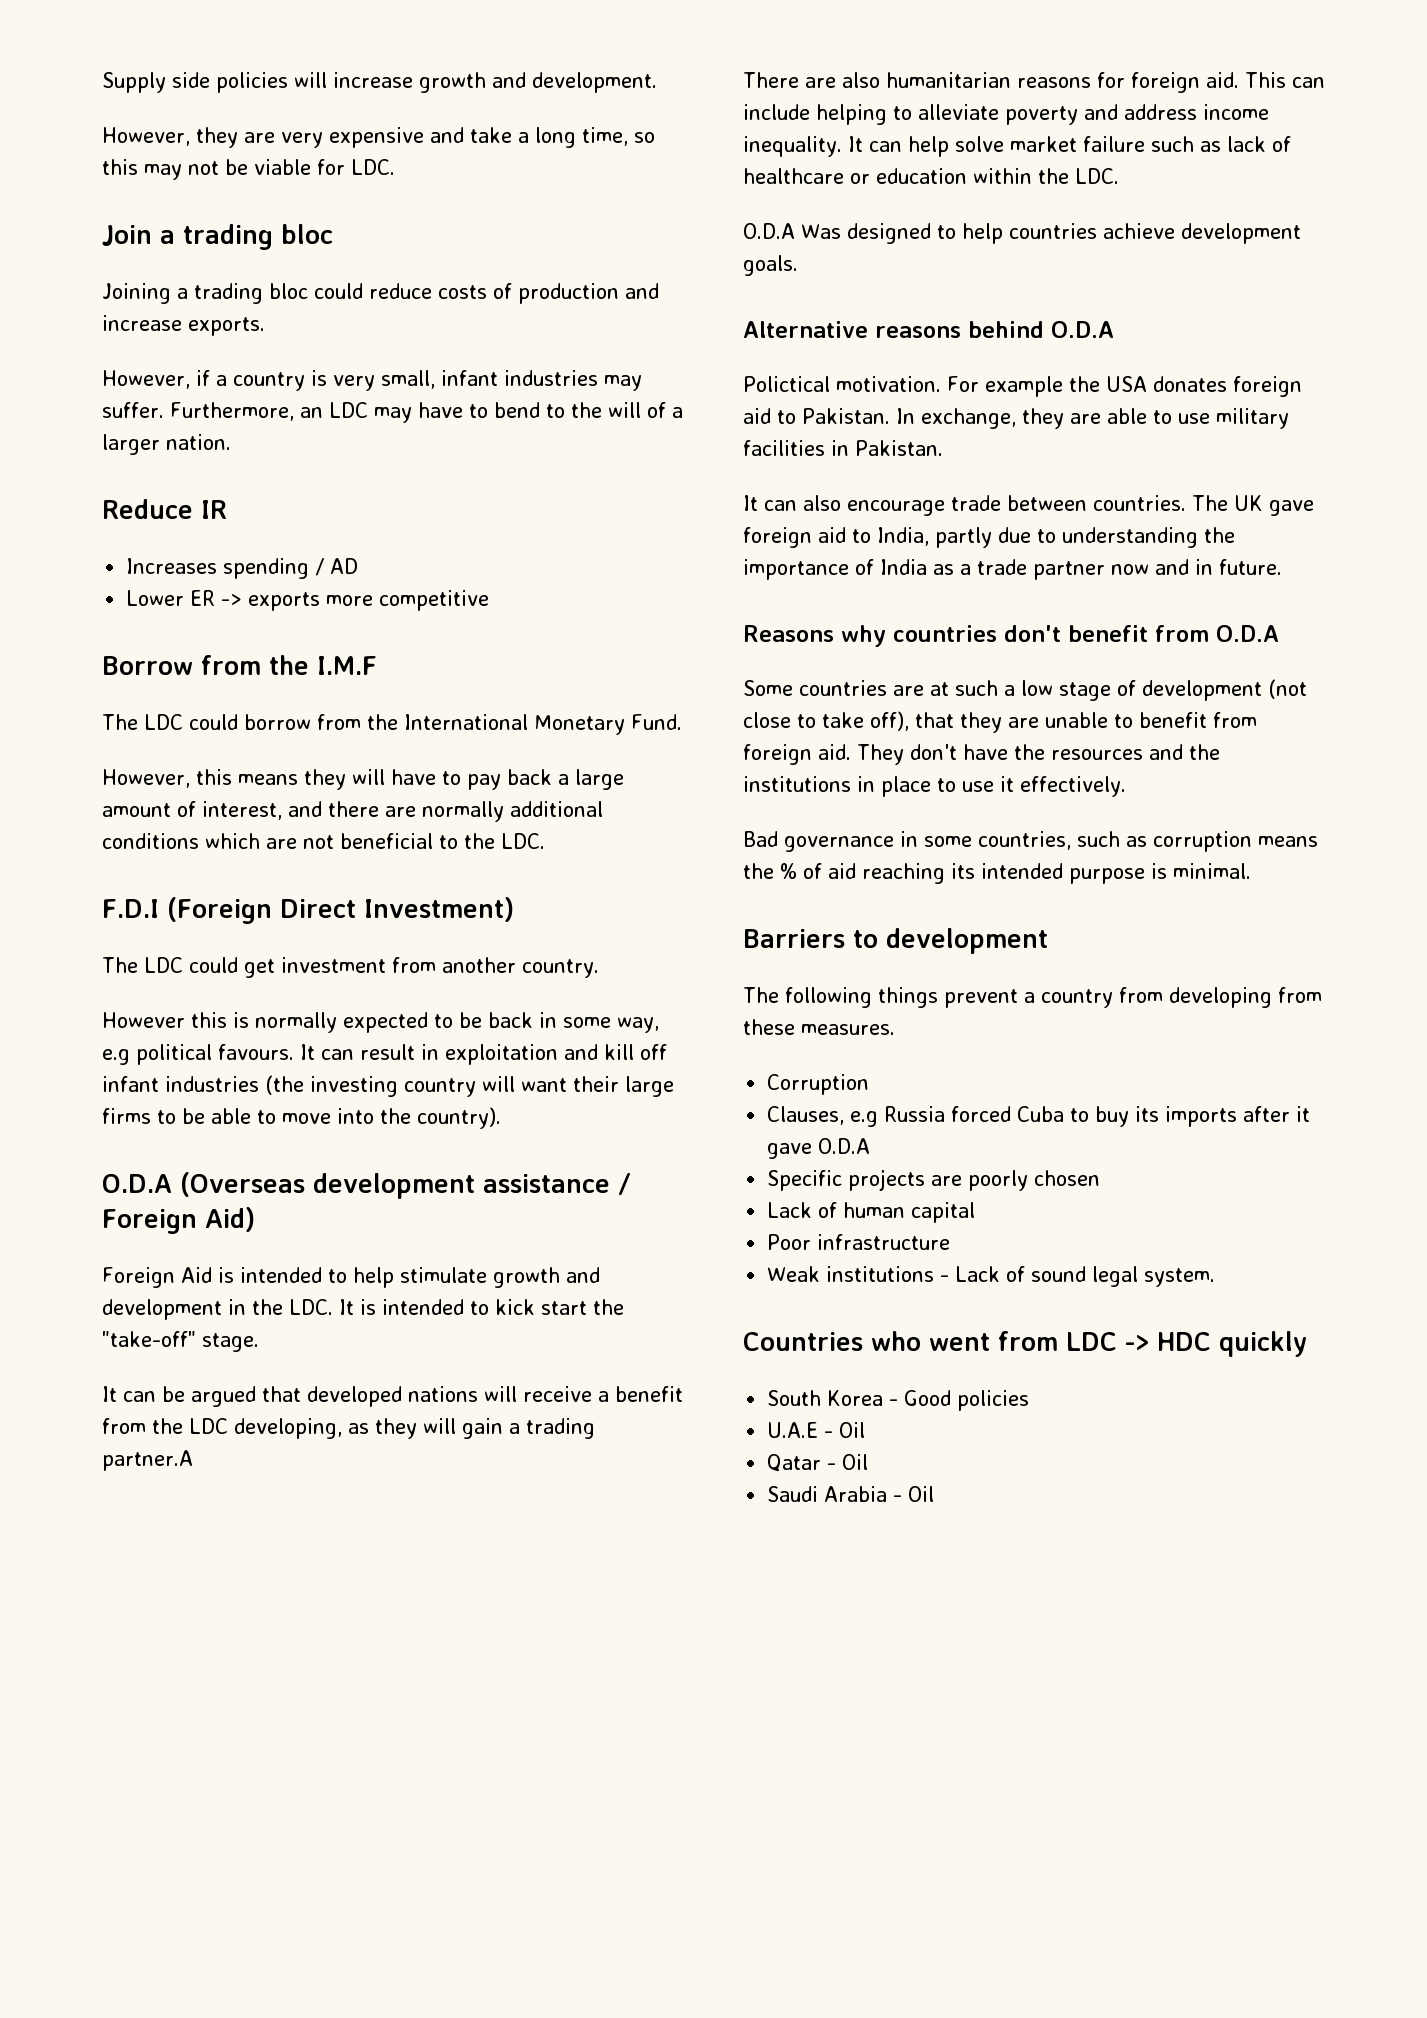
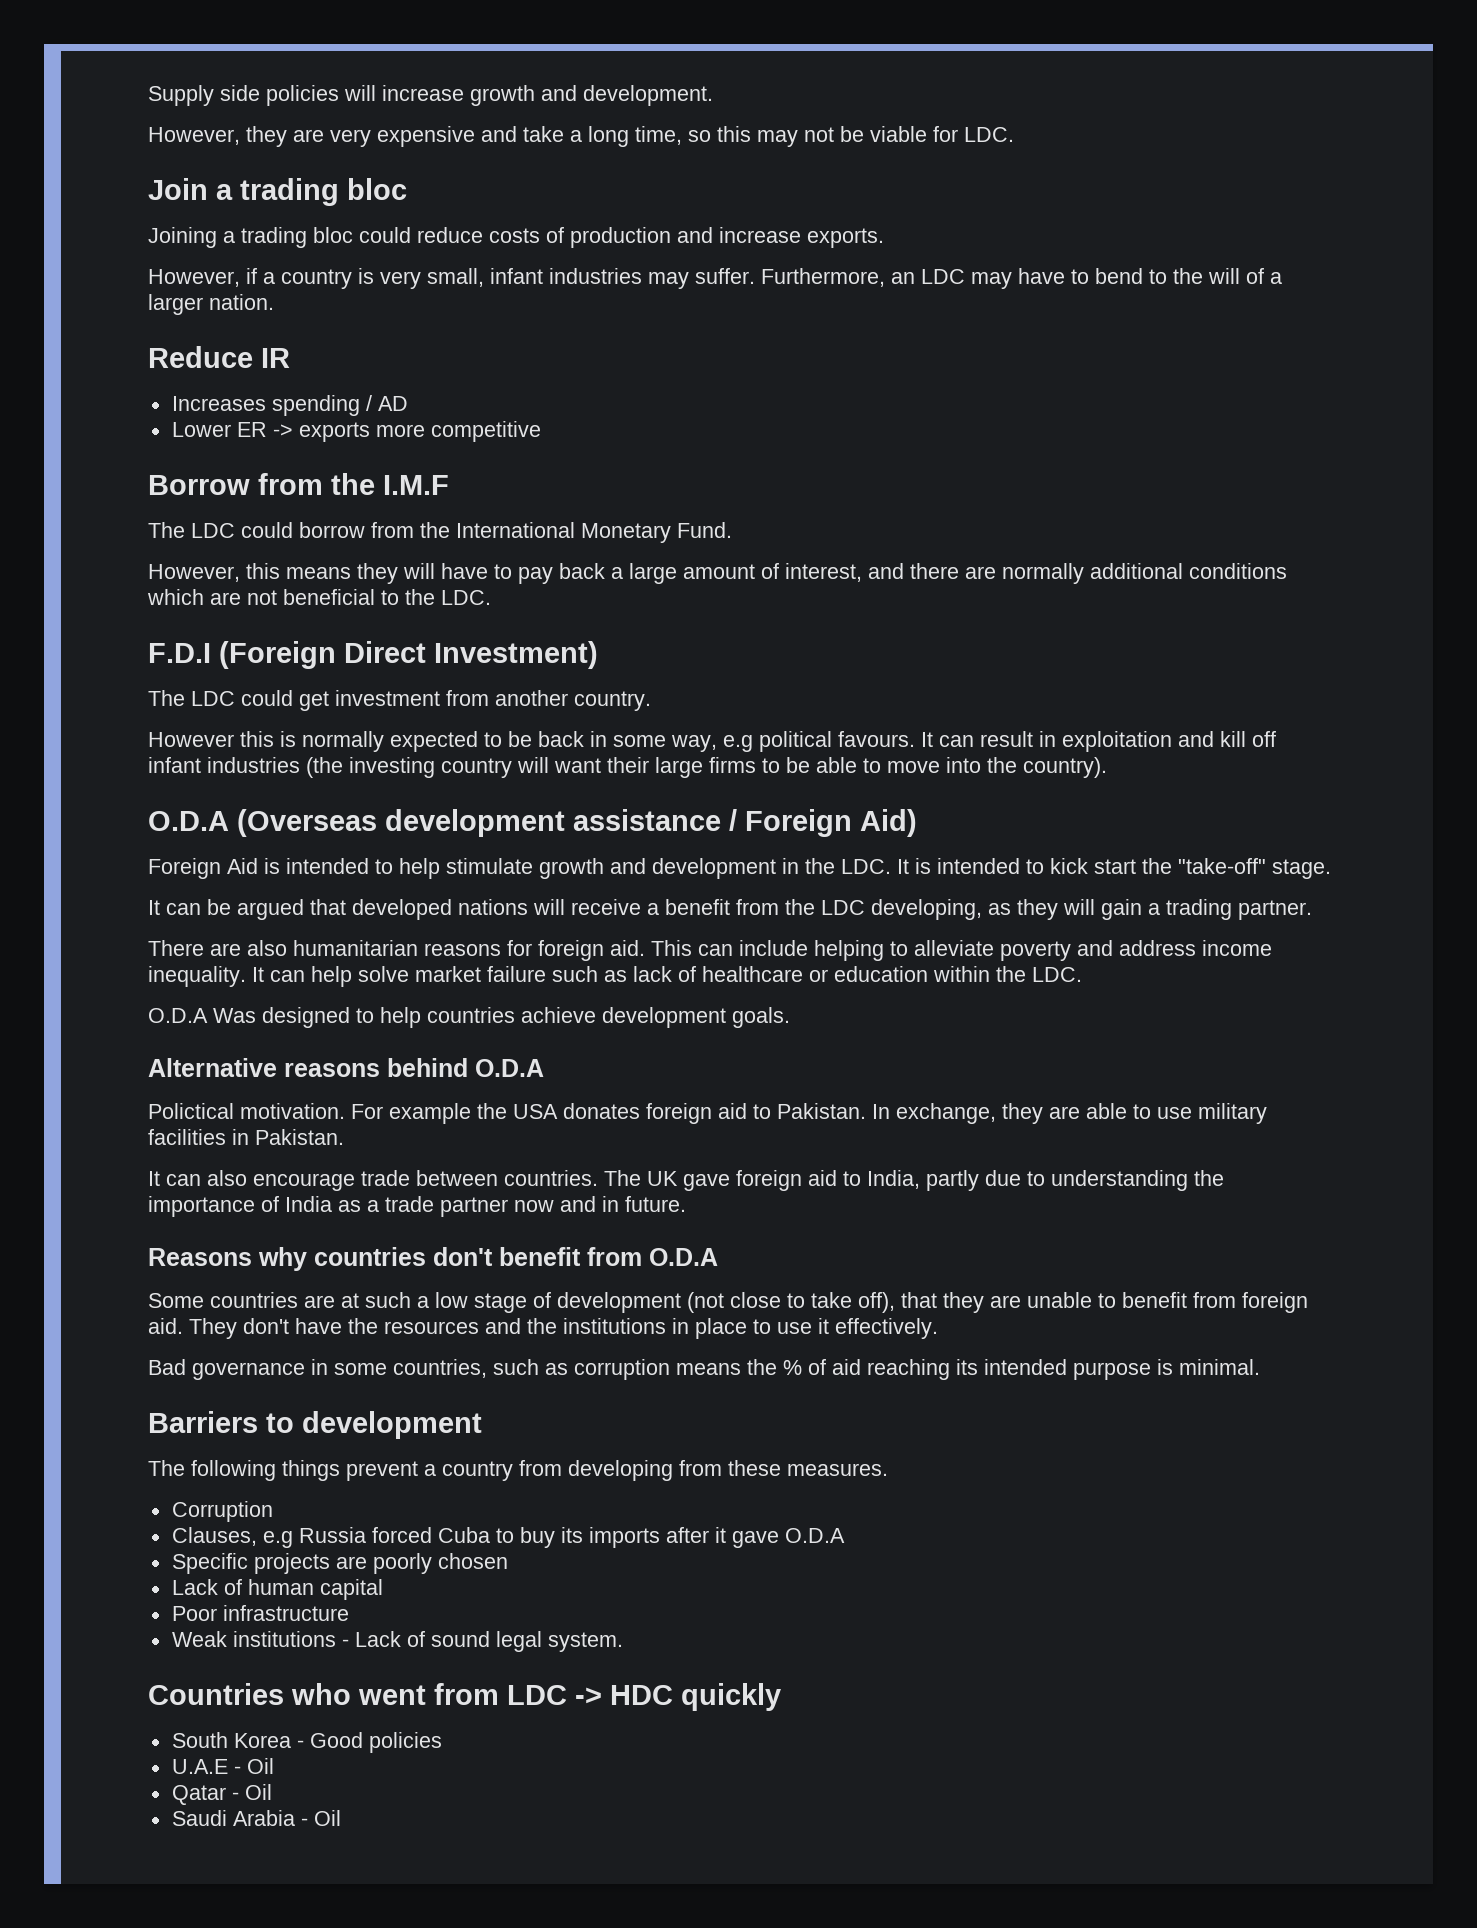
- It can be argued that developed nations will receive a benefit from the LDC developing, as they will gain a trading partner.A
+ It can be argued that developed nations will receive a benefit from the LDC developing, as they will gain a trading partner.

